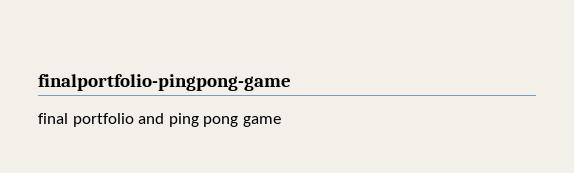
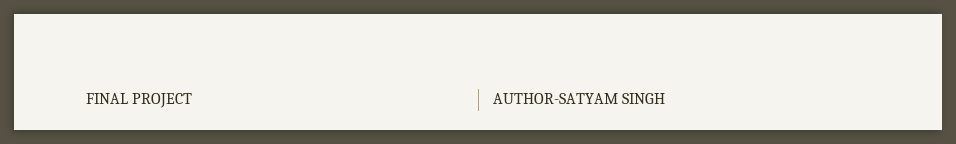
- finalportfolio-pingpong-game
- final portfolio and ping pong game
+ FINAL PROJECT
+ AUTHOR-SATYAM SINGH

